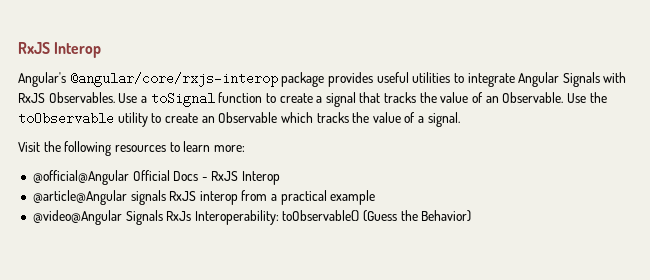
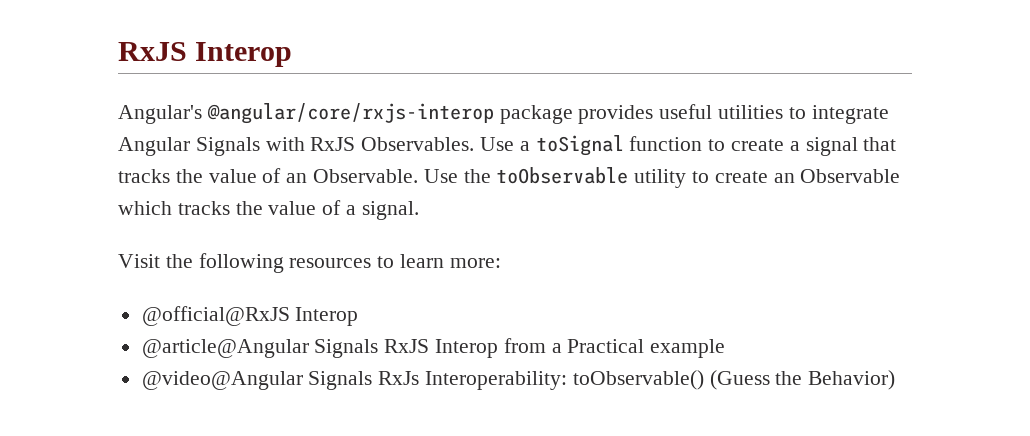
- @official@Angular Official Docs - RxJS Interop
+ @official@RxJS Interop
- @article@Angular signals RxJS interop from a practical example
+ @article@Angular Signals RxJS Interop from a Practical example

